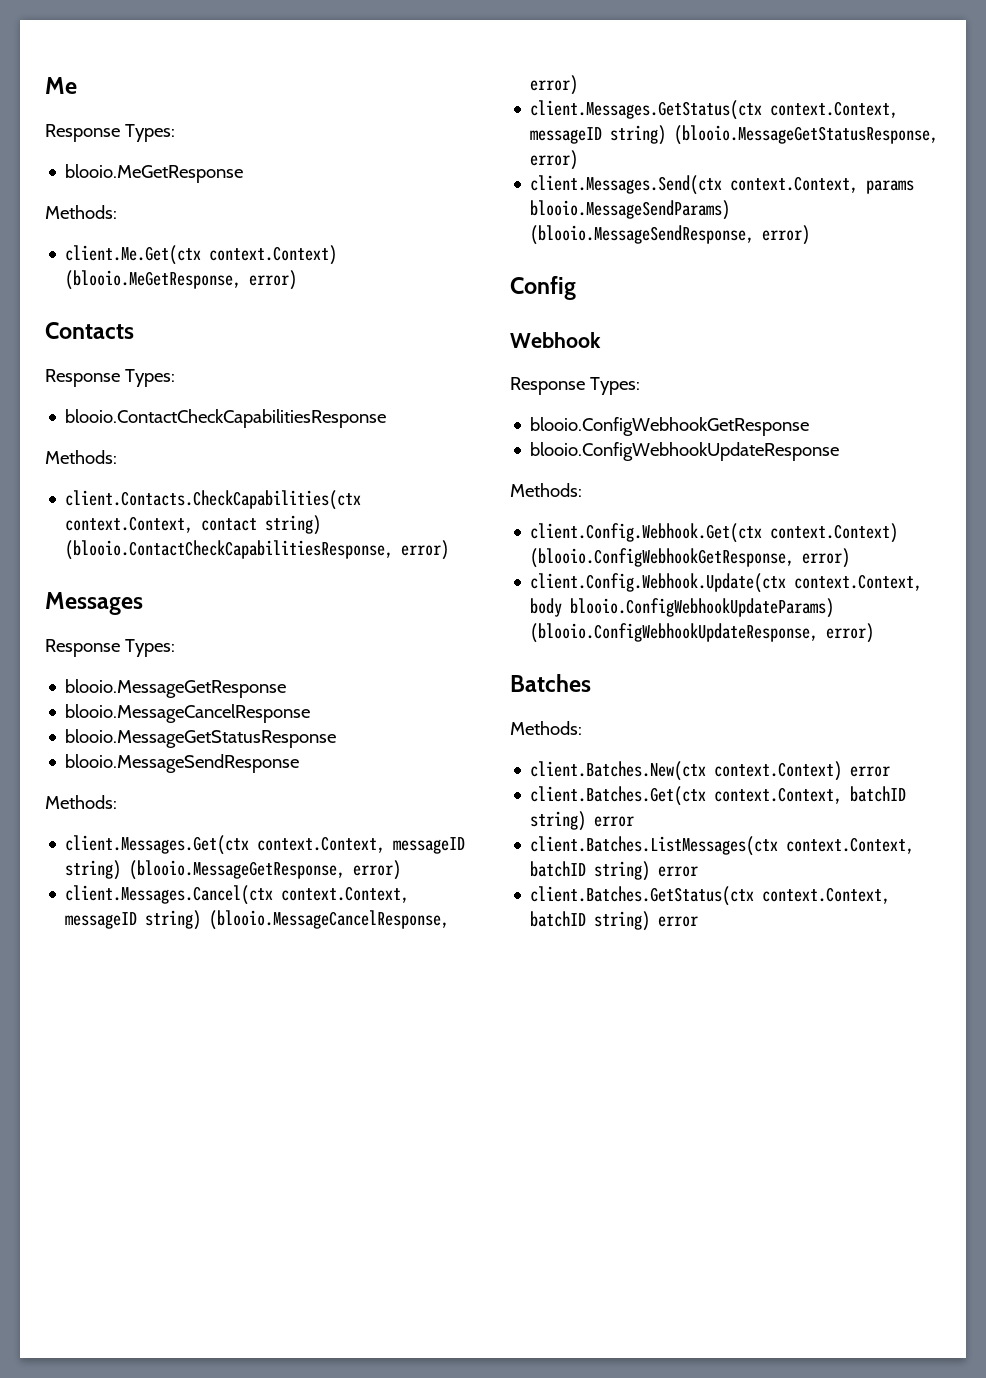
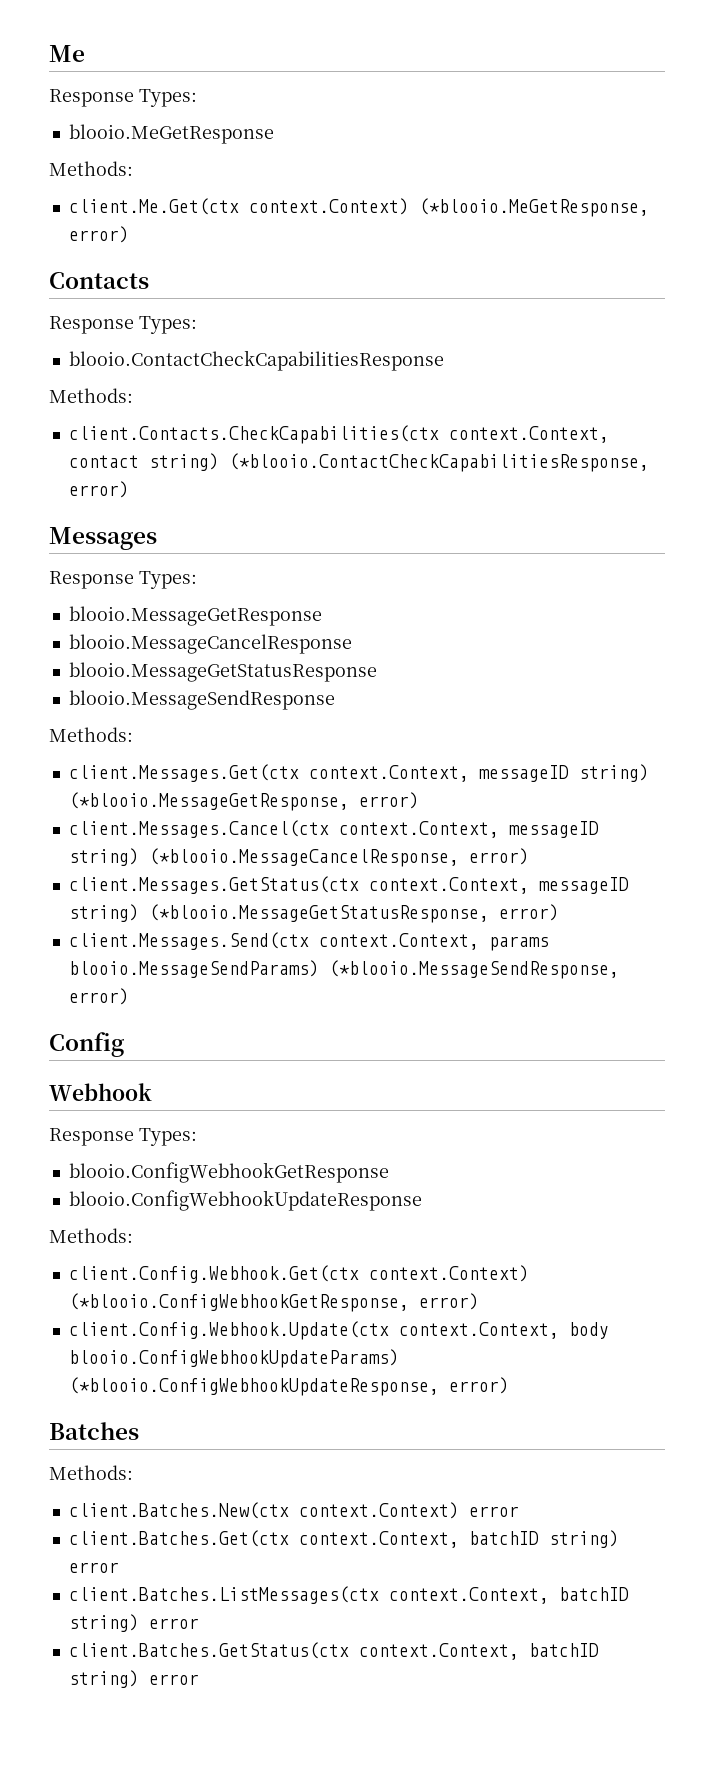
- client.Me.Get(ctx context.Context) (blooio.MeGetResponse, error)
+ client.Me.Get(ctx context.Context) (*blooio.MeGetResponse, error)
- client.Contacts.CheckCapabilities(ctx context.Context, contact string) (blooio.ContactCheckCapabilitiesResponse, error)
+ client.Contacts.CheckCapabilities(ctx context.Context, contact string) (*blooio.ContactCheckCapabilitiesResponse, error)
- client.Messages.Get(ctx context.Context, messageID string) (blooio.MessageGetResponse, error)
+ client.Messages.Get(ctx context.Context, messageID string) (*blooio.MessageGetResponse, error)
- client.Messages.Cancel(ctx context.Context, messageID string) (blooio.MessageCancelResponse, error)
+ client.Messages.Cancel(ctx context.Context, messageID string) (*blooio.MessageCancelResponse, error)
- client.Messages.GetStatus(ctx context.Context, messageID string) (blooio.MessageGetStatusResponse, error)
+ client.Messages.GetStatus(ctx context.Context, messageID string) (*blooio.MessageGetStatusResponse, error)
- client.Messages.Send(ctx context.Context, params blooio.MessageSendParams) (blooio.MessageSendResponse, error)
+ client.Messages.Send(ctx context.Context, params blooio.MessageSendParams) (*blooio.MessageSendResponse, error)
- client.Config.Webhook.Get(ctx context.Context) (blooio.ConfigWebhookGetResponse, error)
+ client.Config.Webhook.Get(ctx context.Context) (*blooio.ConfigWebhookGetResponse, error)
- client.Config.Webhook.Update(ctx context.Context, body blooio.ConfigWebhookUpdateParams) (blooio.ConfigWebhookUpdateResponse, error)
+ client.Config.Webhook.Update(ctx context.Context, body blooio.ConfigWebhookUpdateParams) (*blooio.ConfigWebhookUpdateResponse, error)

